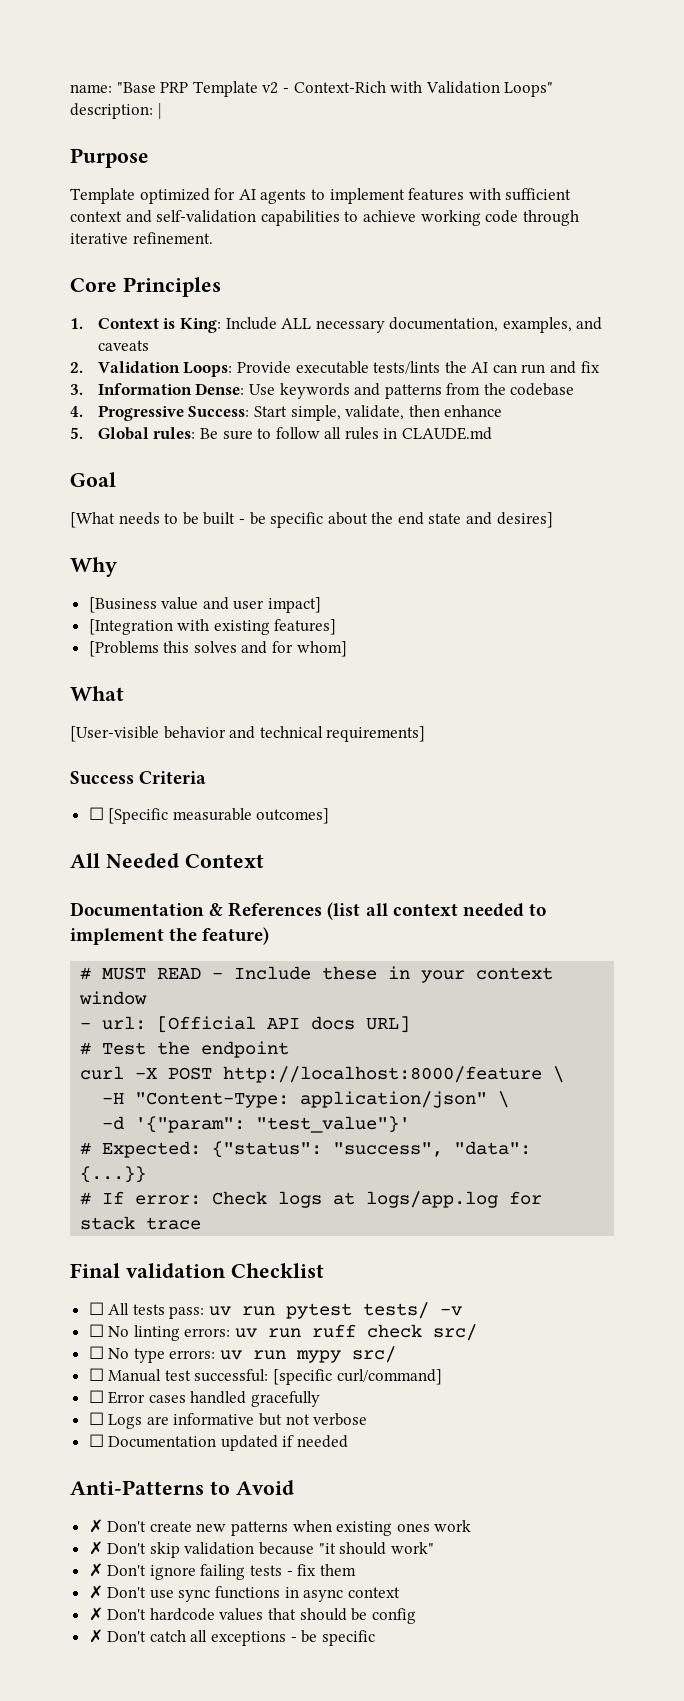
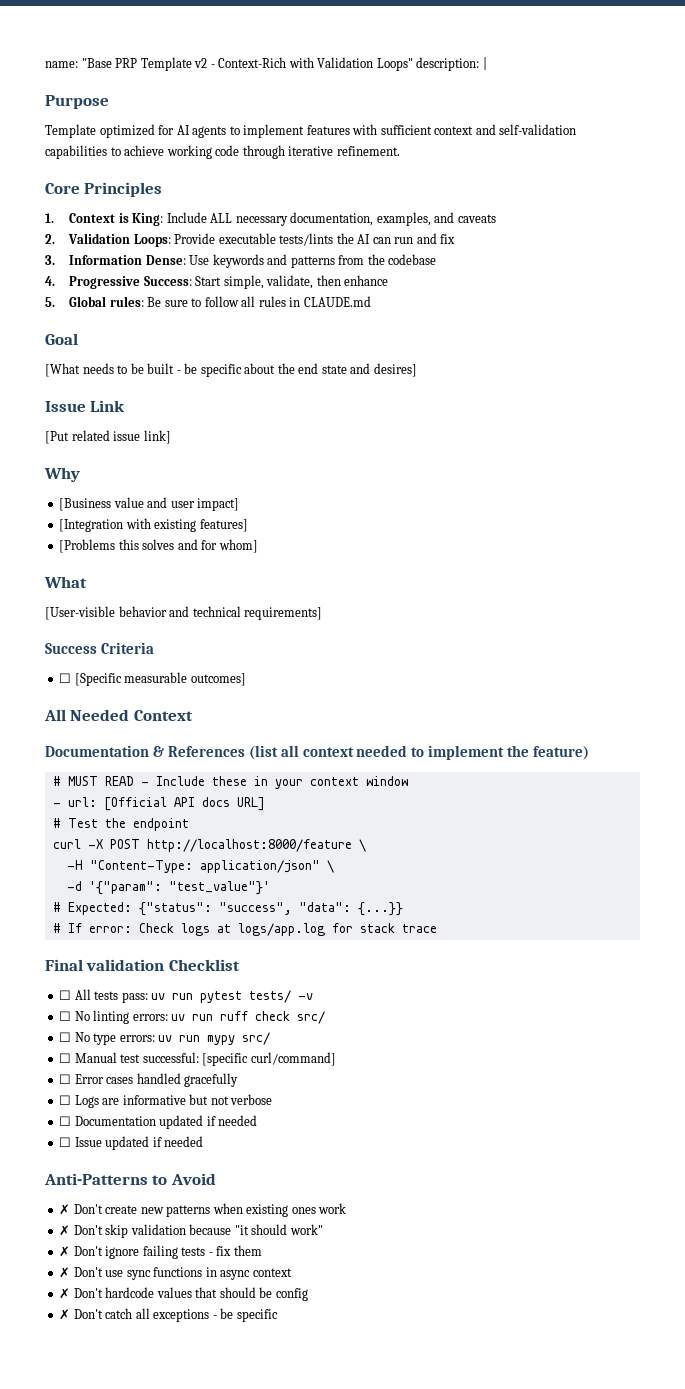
+ Issue Link
+ [Put related issue link]
+ ☐ Issue updated if needed

